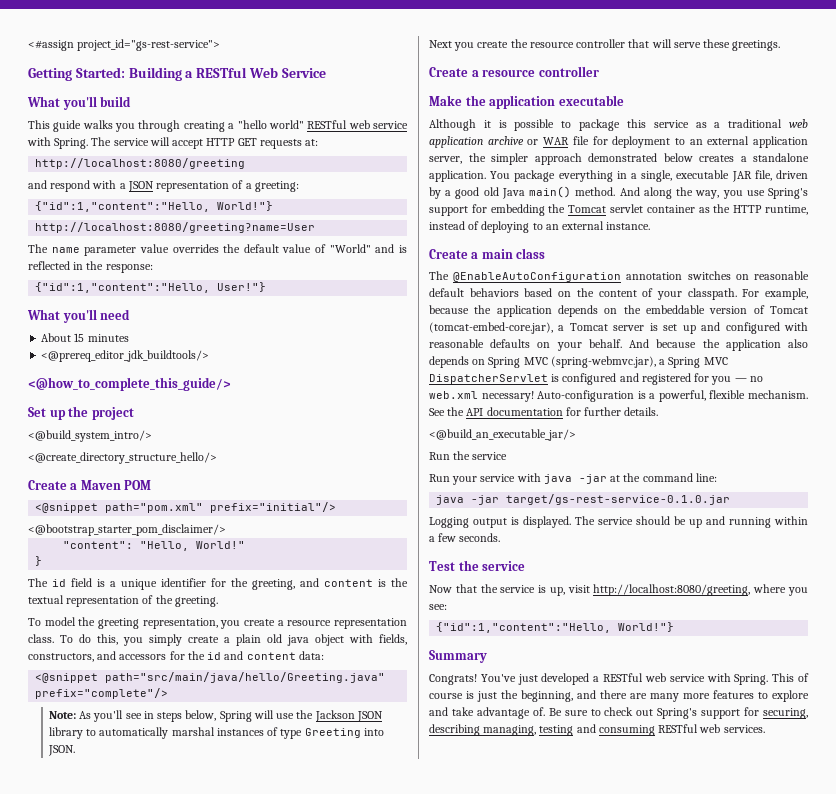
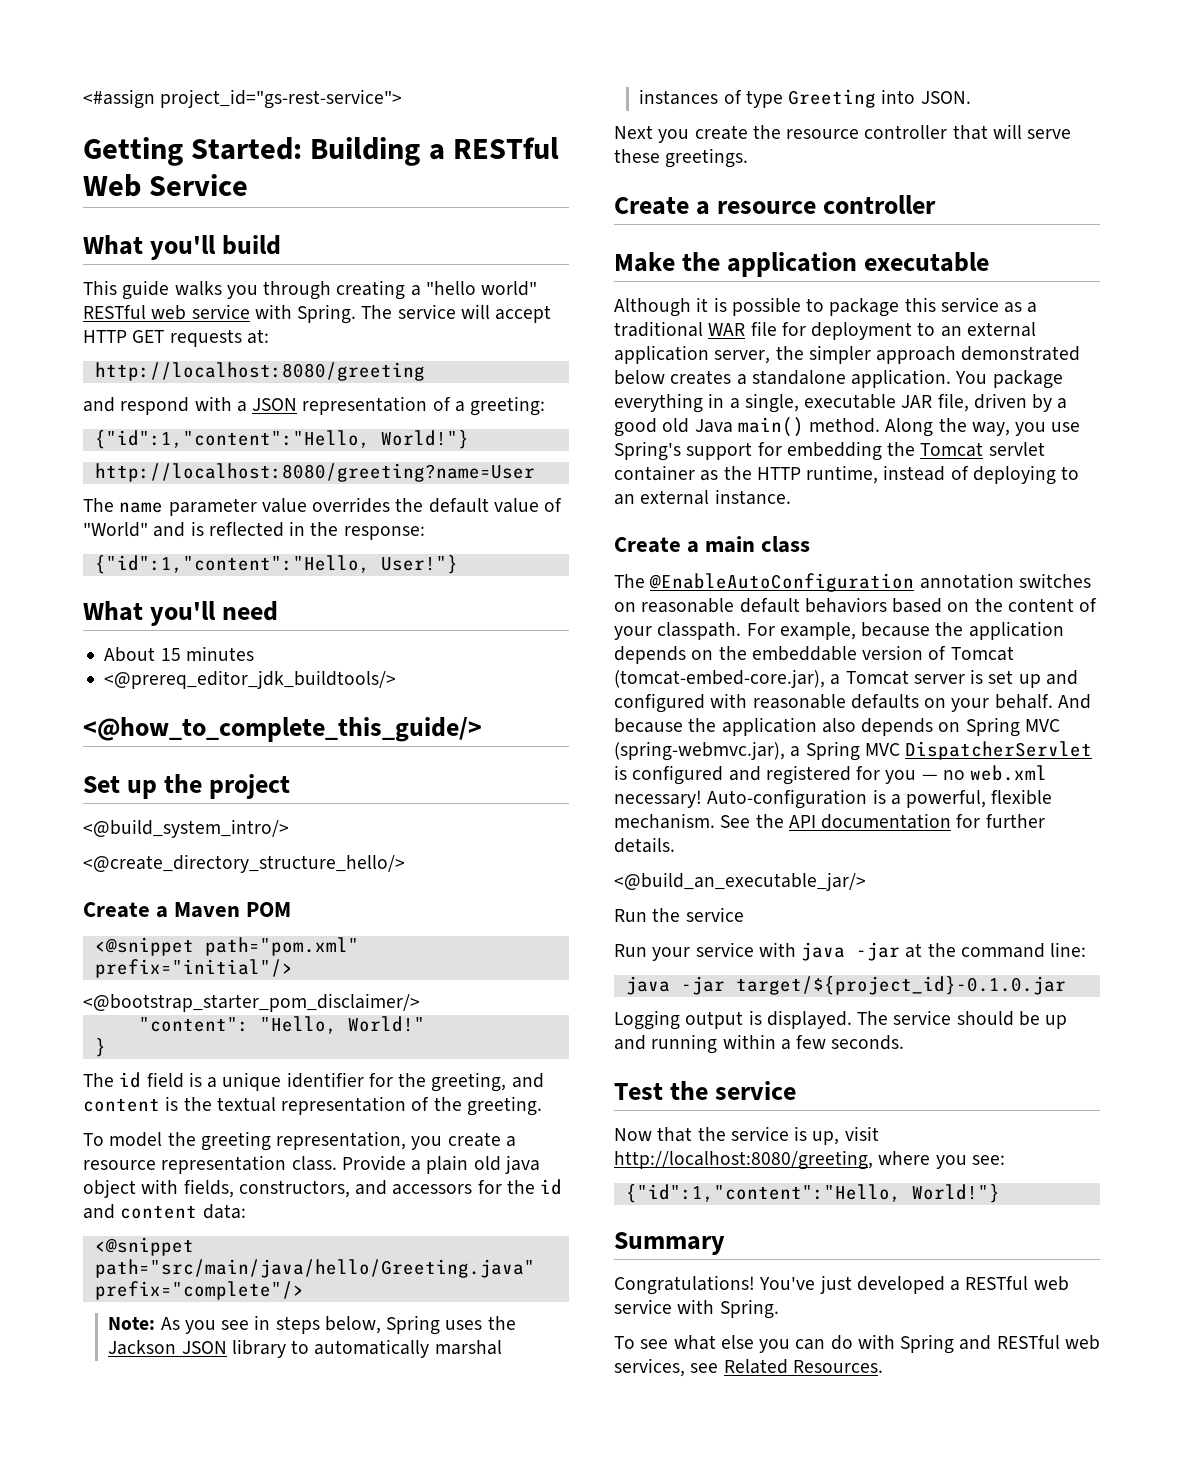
- To do this, you simply create a plain old java object with fields, constructors, and accessors for the id and content data:
+ Provide a plain old java object with fields, constructors, and accessors for the id and content data:
- Note: As you'll see in steps below, Spring will use the Jackson JSON library to automatically marshal instances of type Greeting into JSON.
+ Note: As you see in steps below, Spring uses the Jackson JSON library to automatically marshal instances of type Greeting into JSON.
- Although it is possible to package this service as a traditional web application archive or WAR file for deployment to an external application server, the simpler approach demonstrated below creates a standalone application.
+ Although it is possible to package this service as a traditional WAR file for deployment to an external application server, the simpler approach demonstrated below creates a standalone application.
- And along the way, you use Spring's support for embedding the Tomcat servlet container as the HTTP runtime, instead of deploying to an external instance.
+ Along the way, you use Spring's support for embedding the Tomcat servlet container as the HTTP runtime, instead of deploying to an external instance.
- java -jar target/gs-rest-service-0.1.0.jar
+ java -jar target/${project_id}-0.1.0.jar
- Congrats!
+ Congratulations!
- You've just developed a RESTful web service with Spring. This of course is just the beginning, and there are many more features to explore and take advantage of. Be sure to check out Spring's support for securing, describing managing, testing and consuming RESTful web services.
+ You've just developed a RESTful web service with Spring.
+ To see what else you can do with Spring and RESTful web services, see Related Resources.

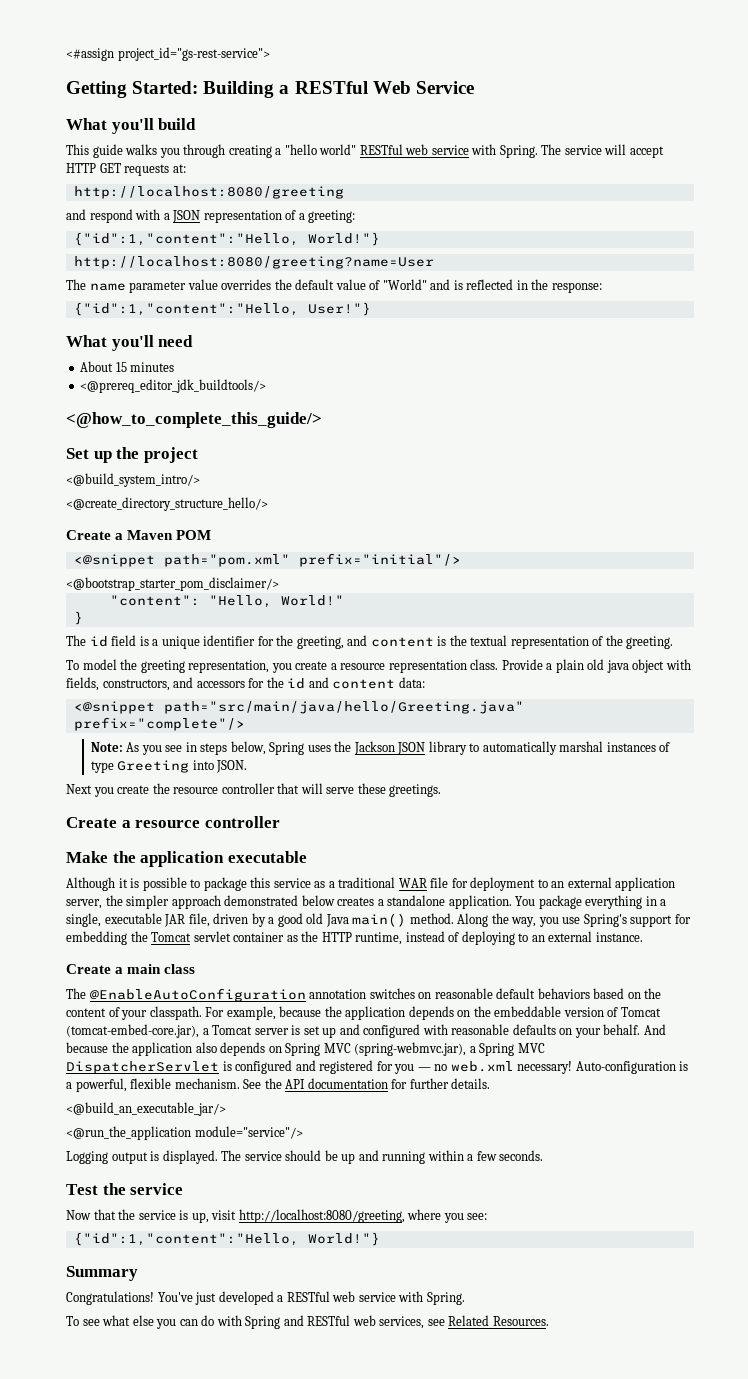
- Run the service
- Run your service with java -jar at the command line:
- java -jar target/${project_id}-0.1.0.jar
+ <@run_the_application module="service"/>

